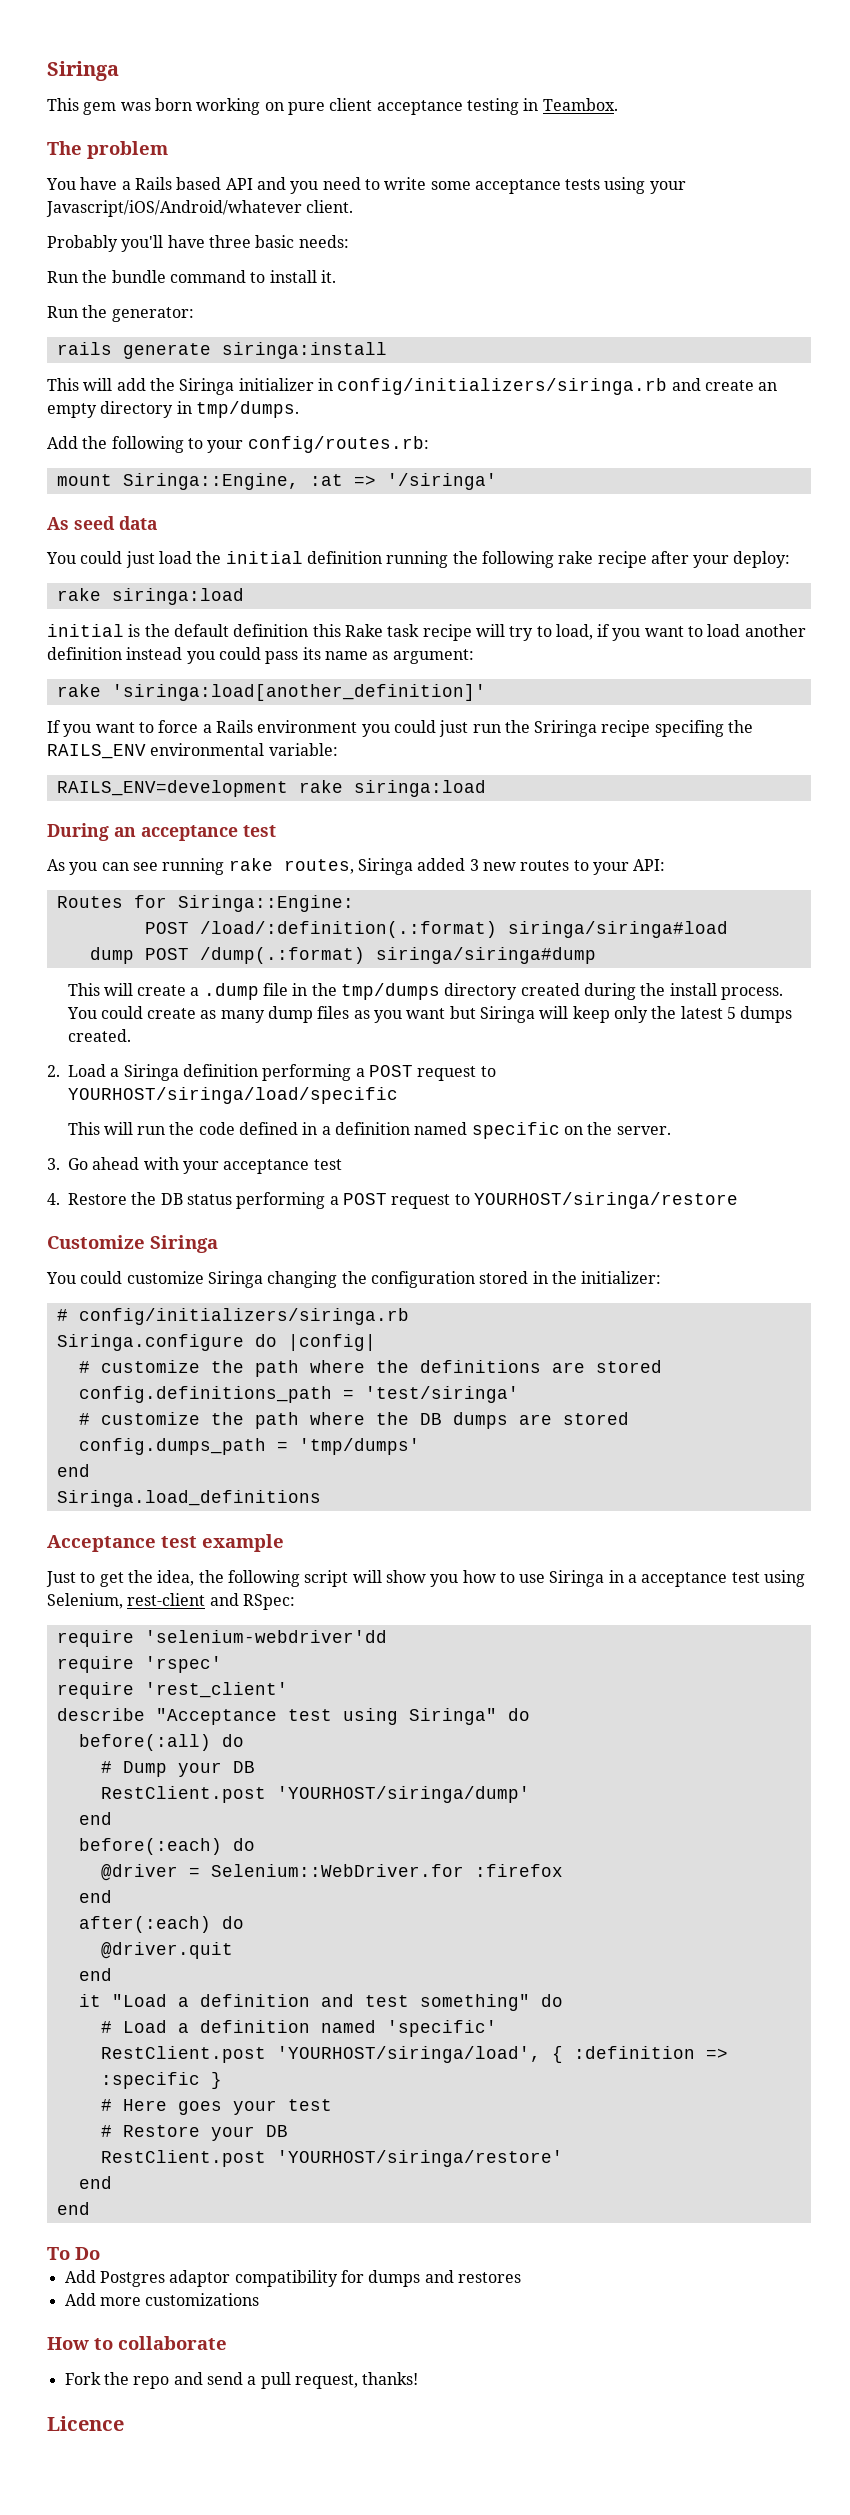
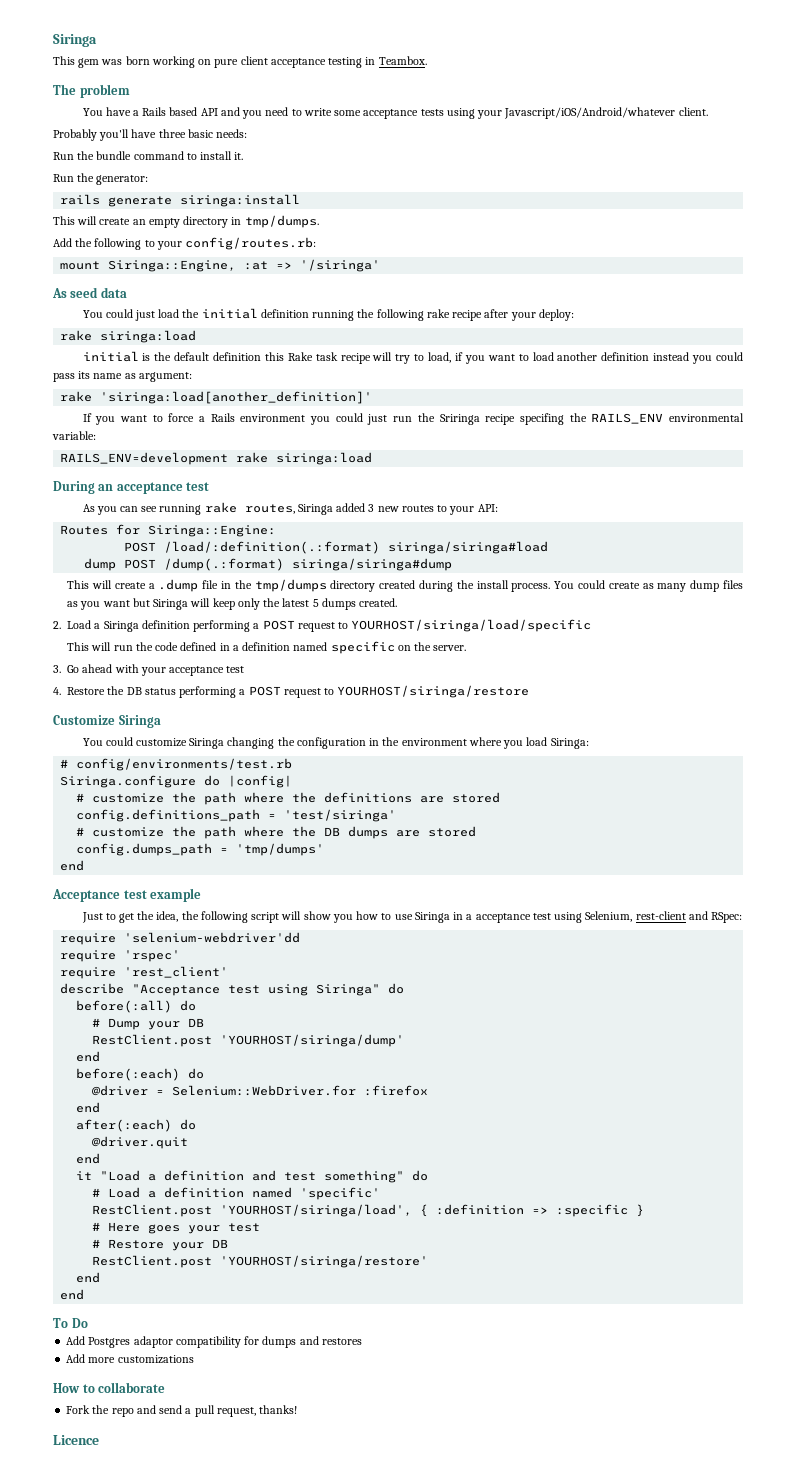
- This will add the Siringa initializer in config/initializers/siringa.rb and create an empty directory in tmp/dumps.
+ This will create an empty directory in tmp/dumps.
- You could customize Siringa changing the configuration stored in the initializer:
- # config/initializers/siringa.rb
+ You could customize Siringa changing the configuration in the environment where you load Siringa:
+ # config/environments/test.rb
- Siringa.load_definitions

